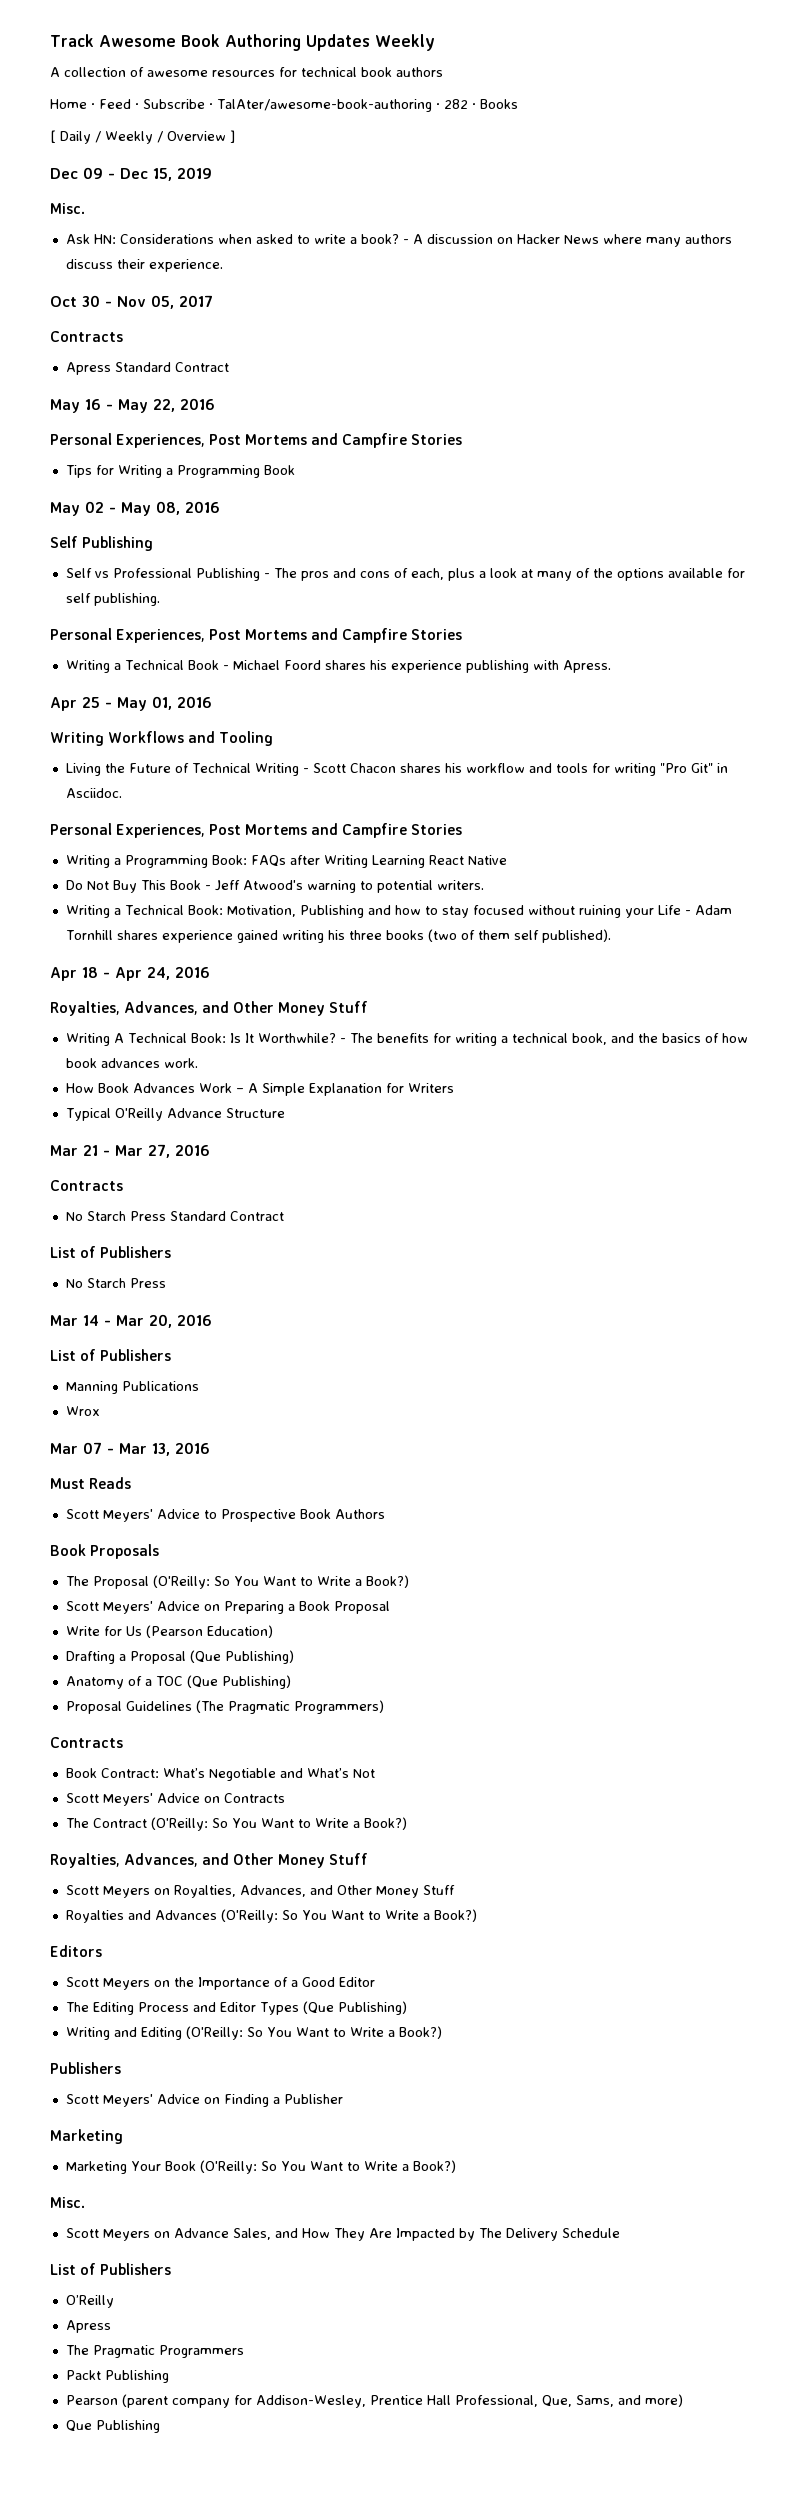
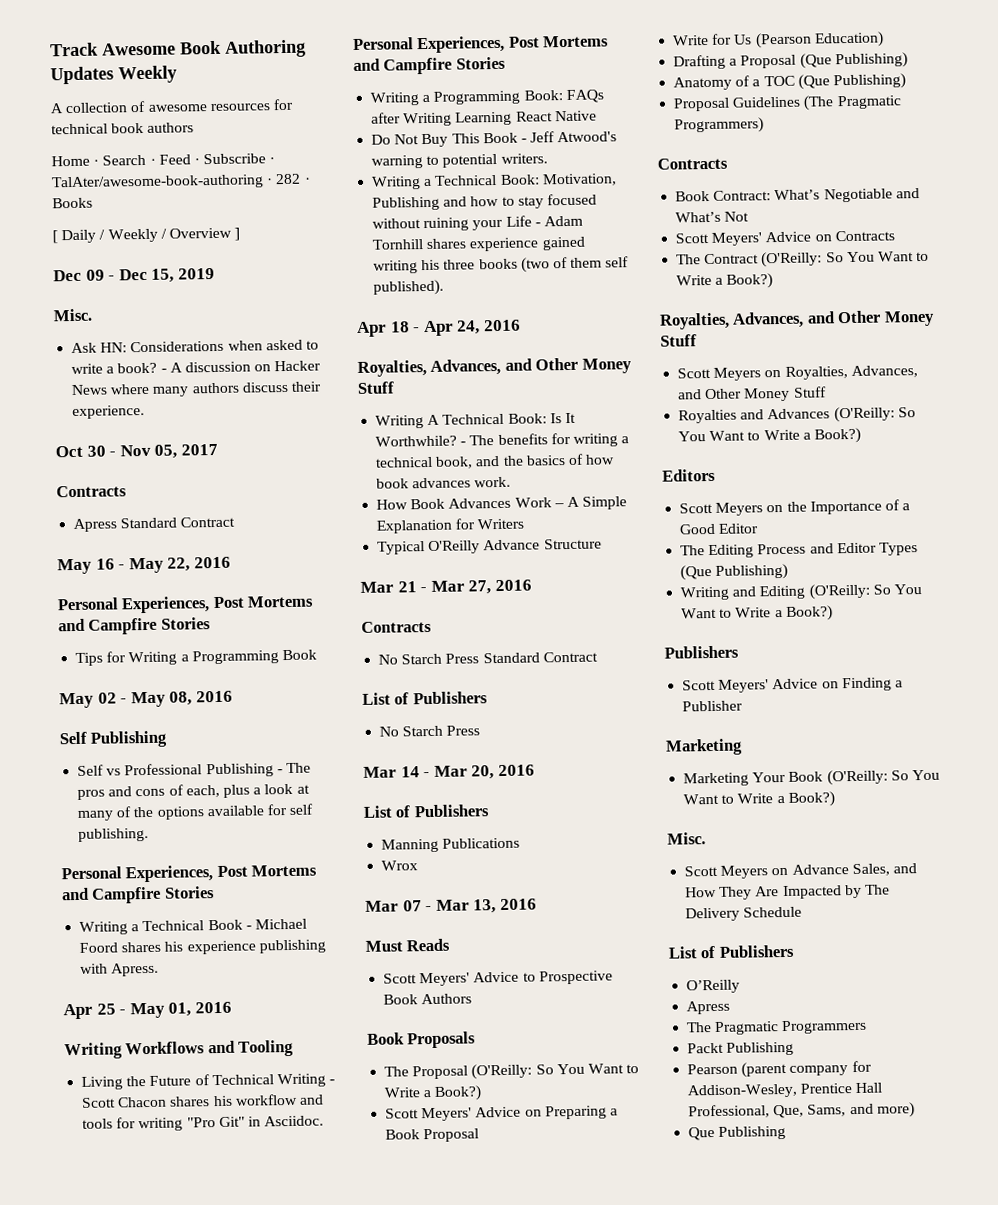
- Home · Feed · Subscribe · TalAter/awesome-book-authoring · 282 · Books
+ Home · Search · Feed · Subscribe · TalAter/awesome-book-authoring · 282 · Books

